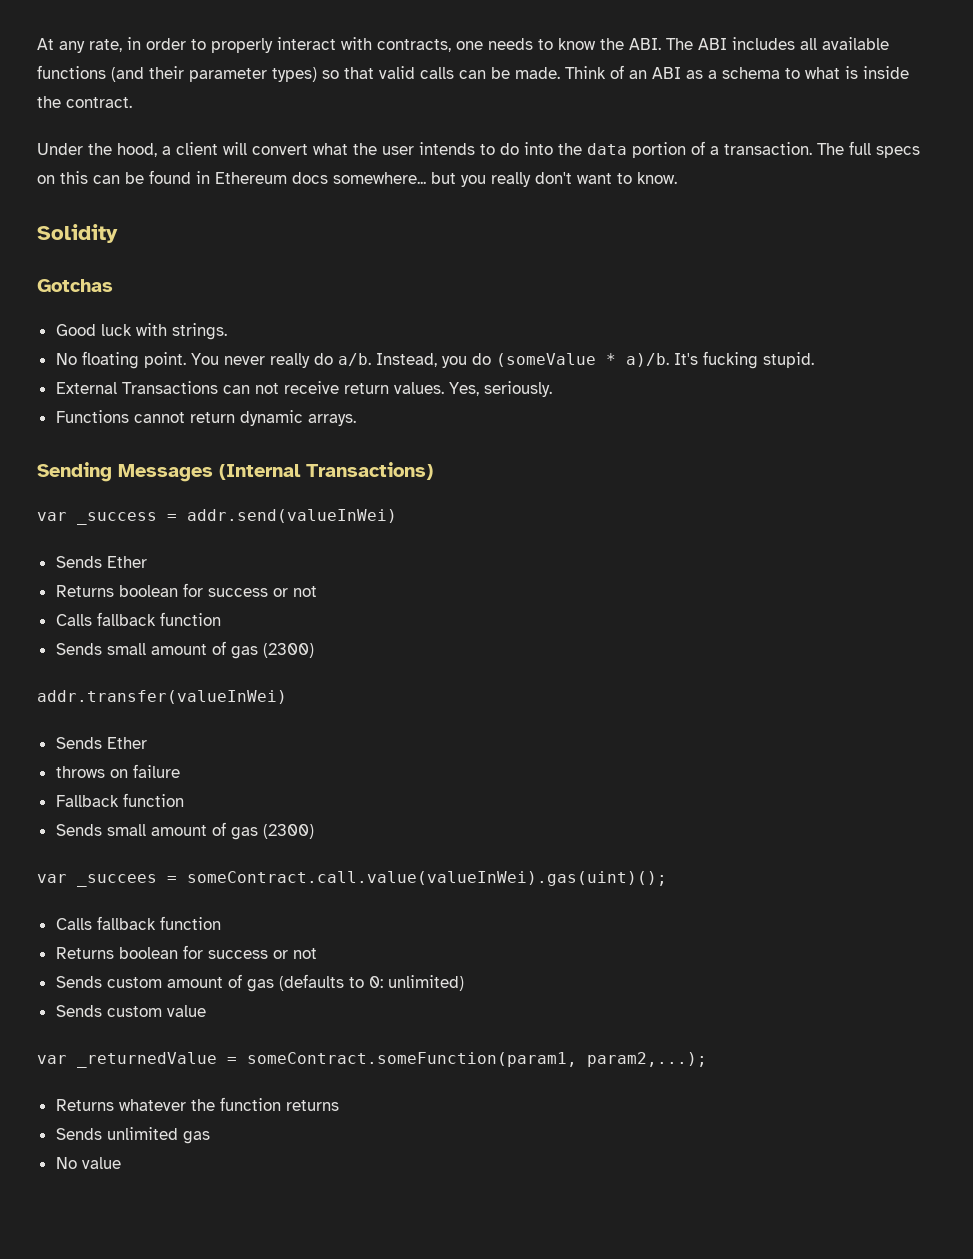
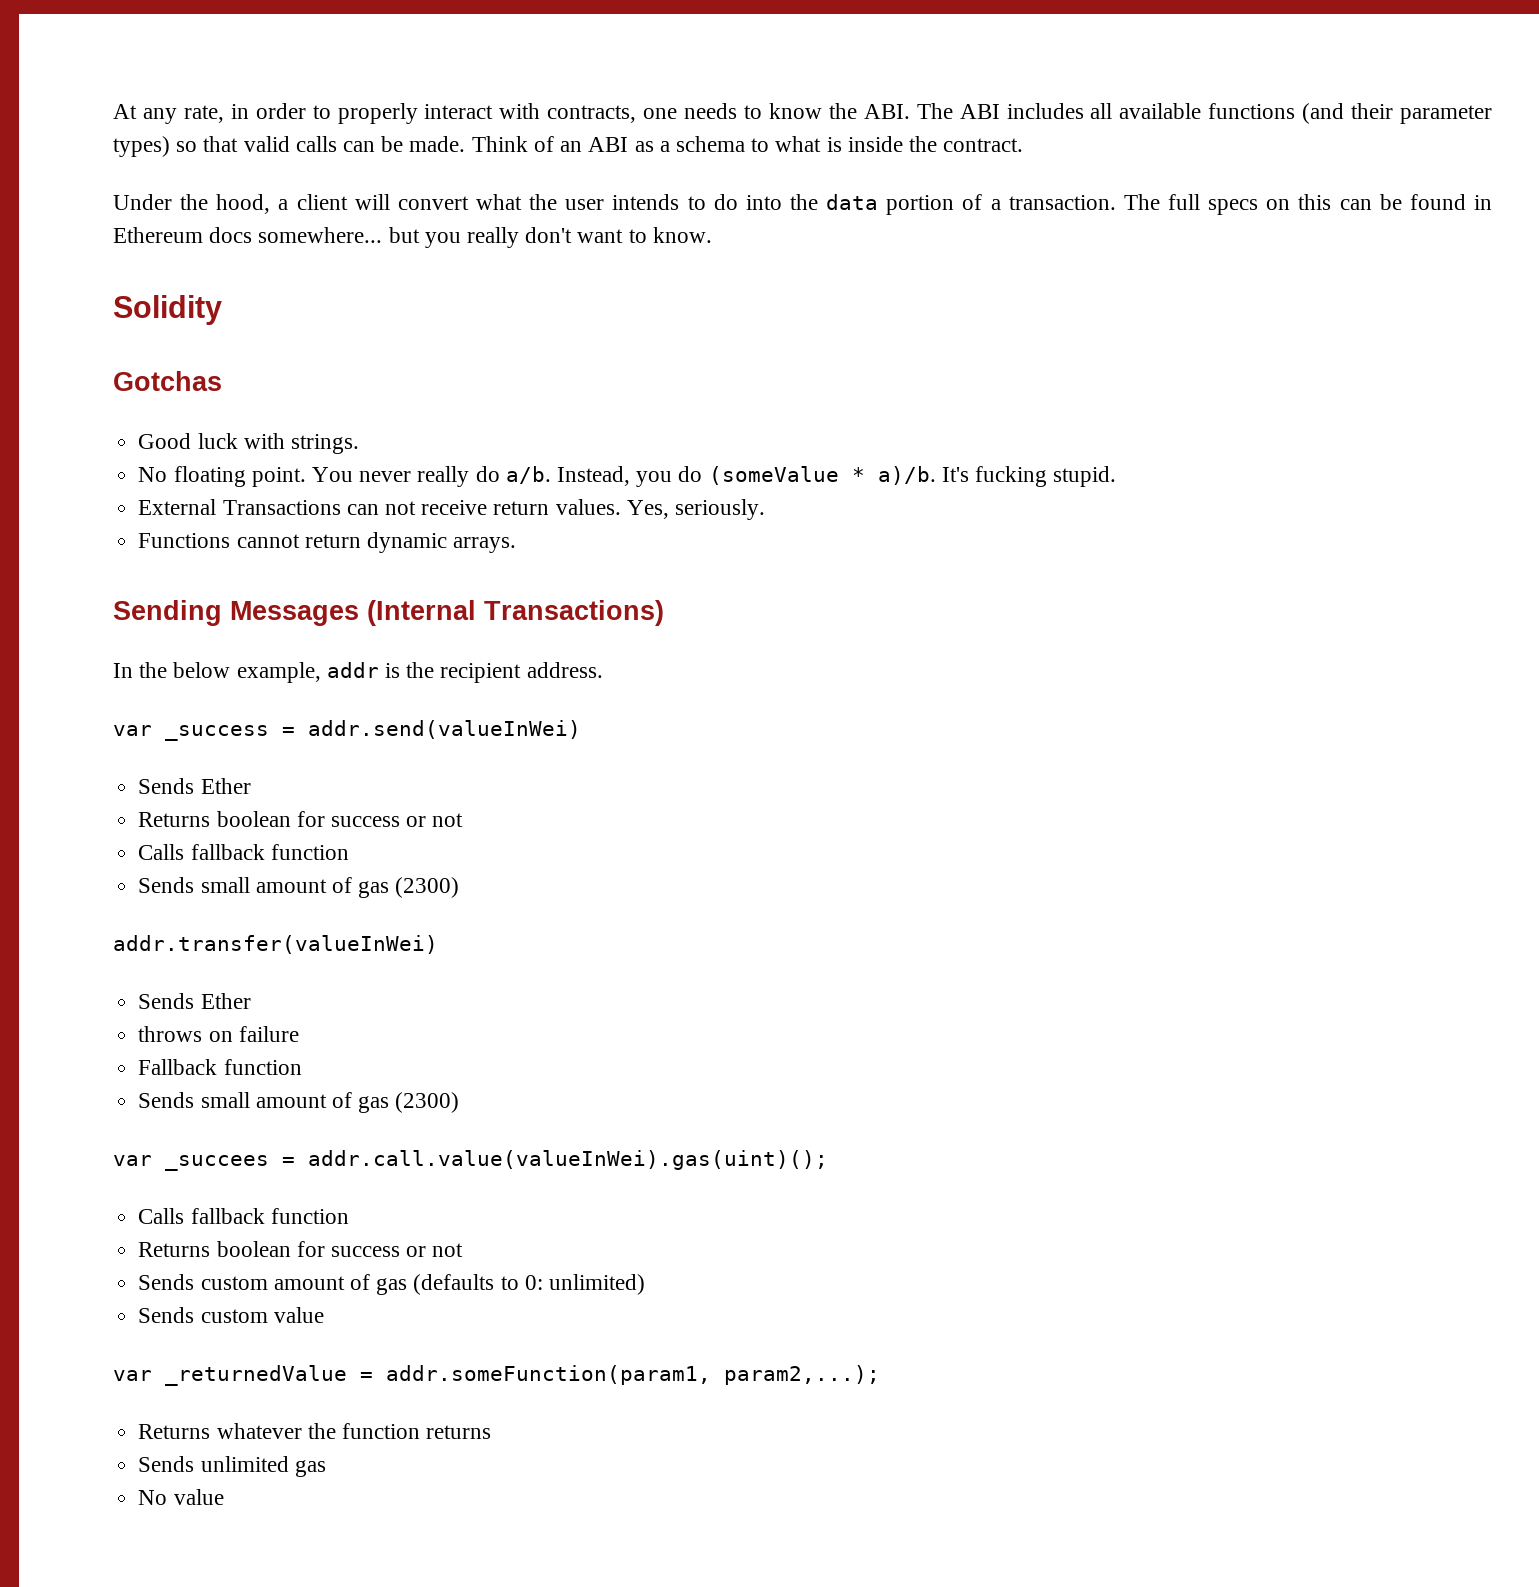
+ In the below example, addr is the recipient address.
- var _succees = someContract.call.value(valueInWei).gas(uint)();
+ var _succees = addr.call.value(valueInWei).gas(uint)();
- var _returnedValue = someContract.someFunction(param1, param2,...);
+ var _returnedValue = addr.someFunction(param1, param2,...);

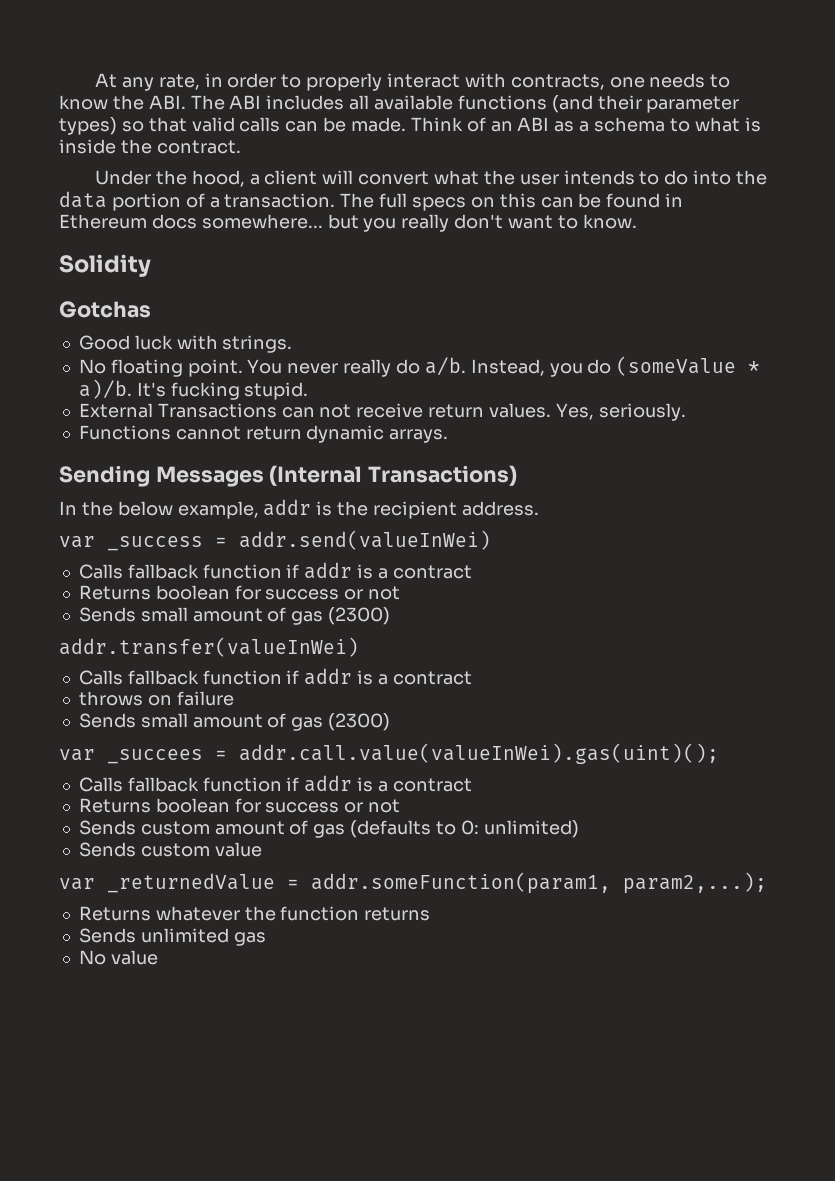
  var _success = addr.send(valueInWei)
- Sends Ether
+ Calls fallback function if addr is a contract
  Returns boolean for success or not
- Calls fallback function
  addr.transfer(valueInWei)
- Sends Ether
+ Calls fallback function if addr is a contract
- Fallback function
  var _succees = addr.call.value(valueInWei).gas(uint)();
- Calls fallback function
+ Calls fallback function if addr is a contract

